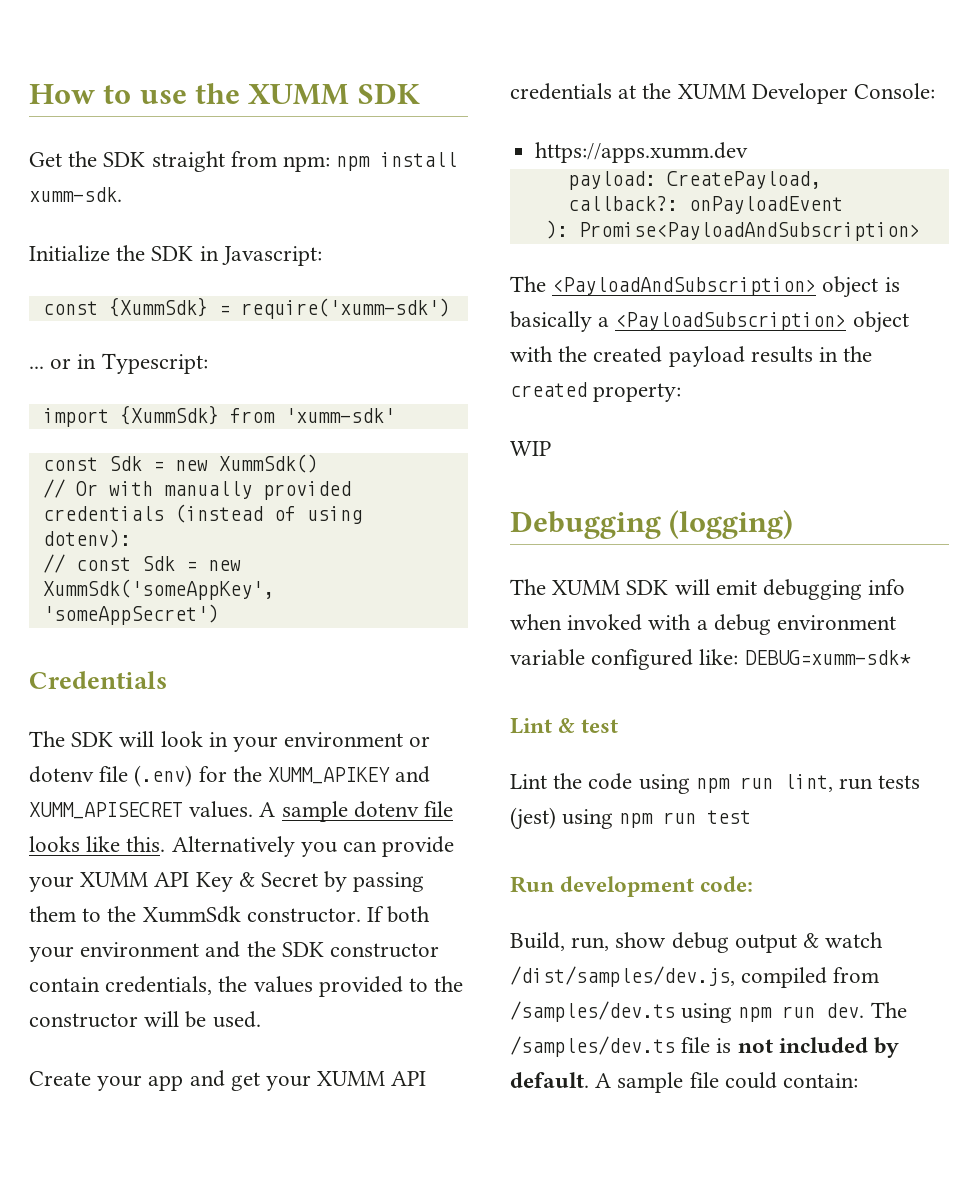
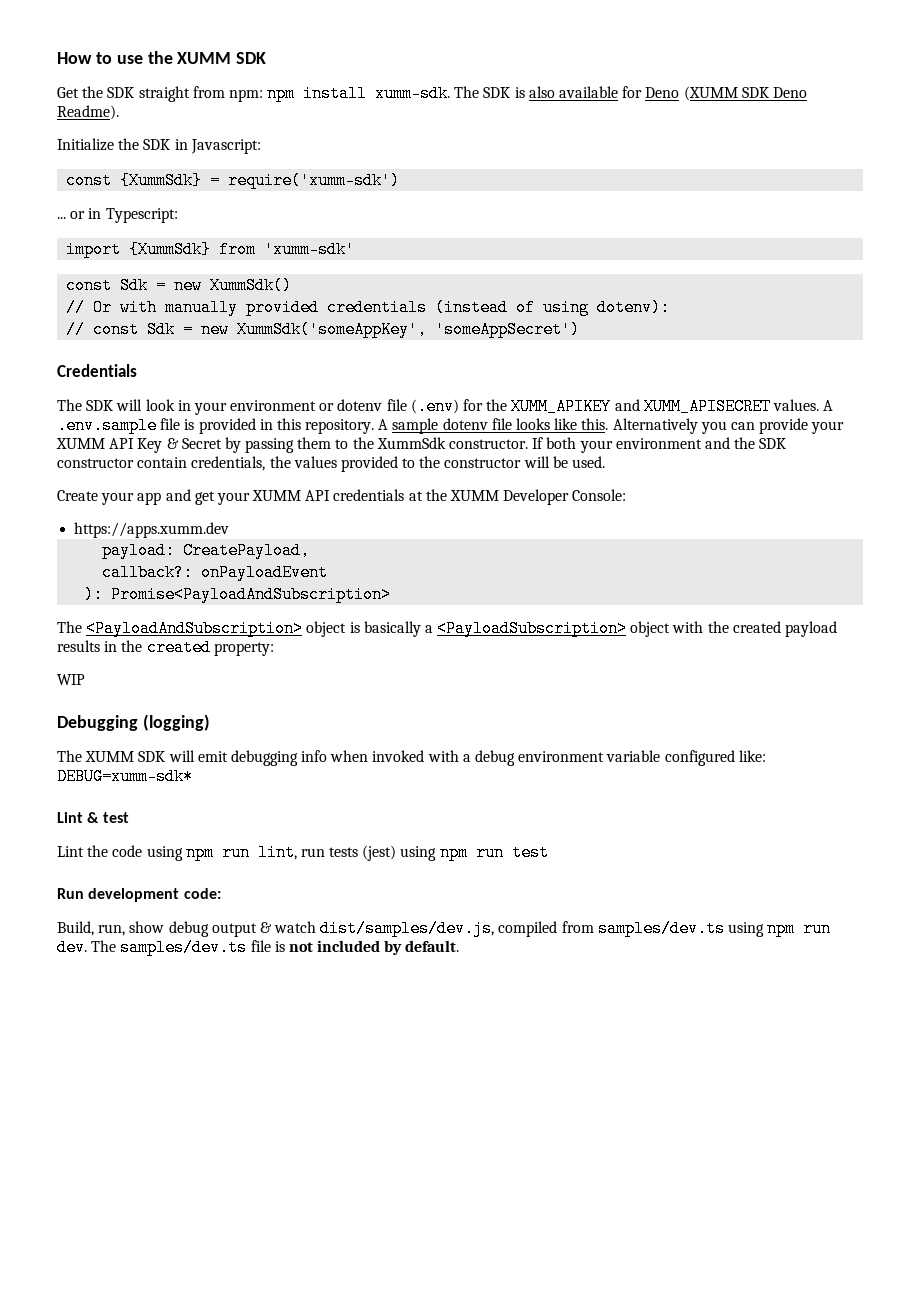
+ The SDK is also available for Deno (XUMM SDK Deno Readme).
- A sample dotenv file looks like this.
+ A .env.sample file is provided in this repository. A sample dotenv file looks like this.
- Build, run, show debug output & watch /dist/samples/dev.js, compiled from /samples/dev.ts using npm run dev.
+ Build, run, show debug output & watch dist/samples/dev.js, compiled from samples/dev.ts using npm run dev.
- The /samples/dev.ts file is not included by default. A sample file could contain:
+ The samples/dev.ts file is not included by default.

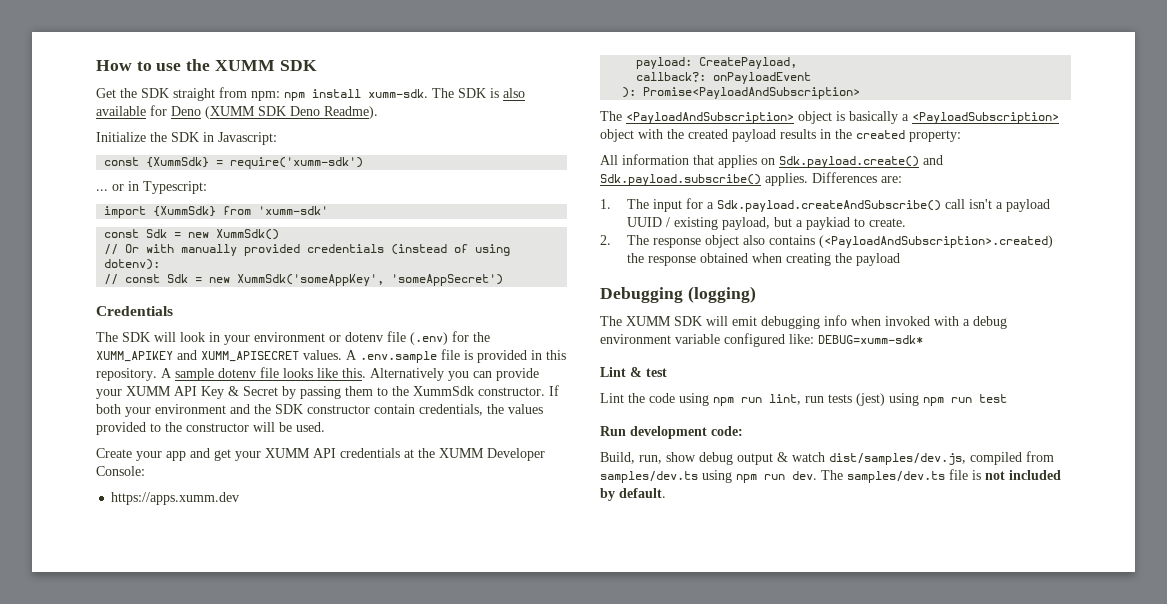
- WIP
+ All information that applies on Sdk.payload.create() and Sdk.payload.subscribe() applies. Differences are:
+ 1. The input for a Sdk.payload.createAndSubscribe() call isn't a payload UUID / existing payload, but a paykiad to create.
+ 2. The response object also contains (<PayloadAndSubscription>.created) the response obtained when creating the payload

